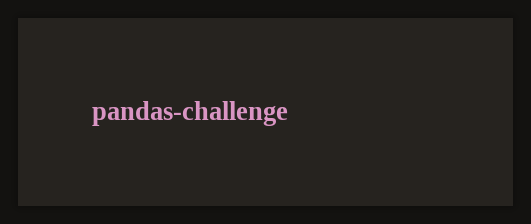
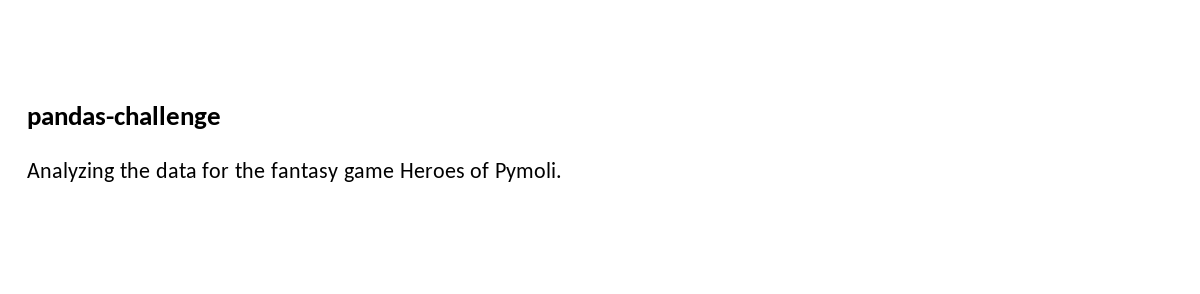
+ Analyzing the data for the fantasy game Heroes of Pymoli.

